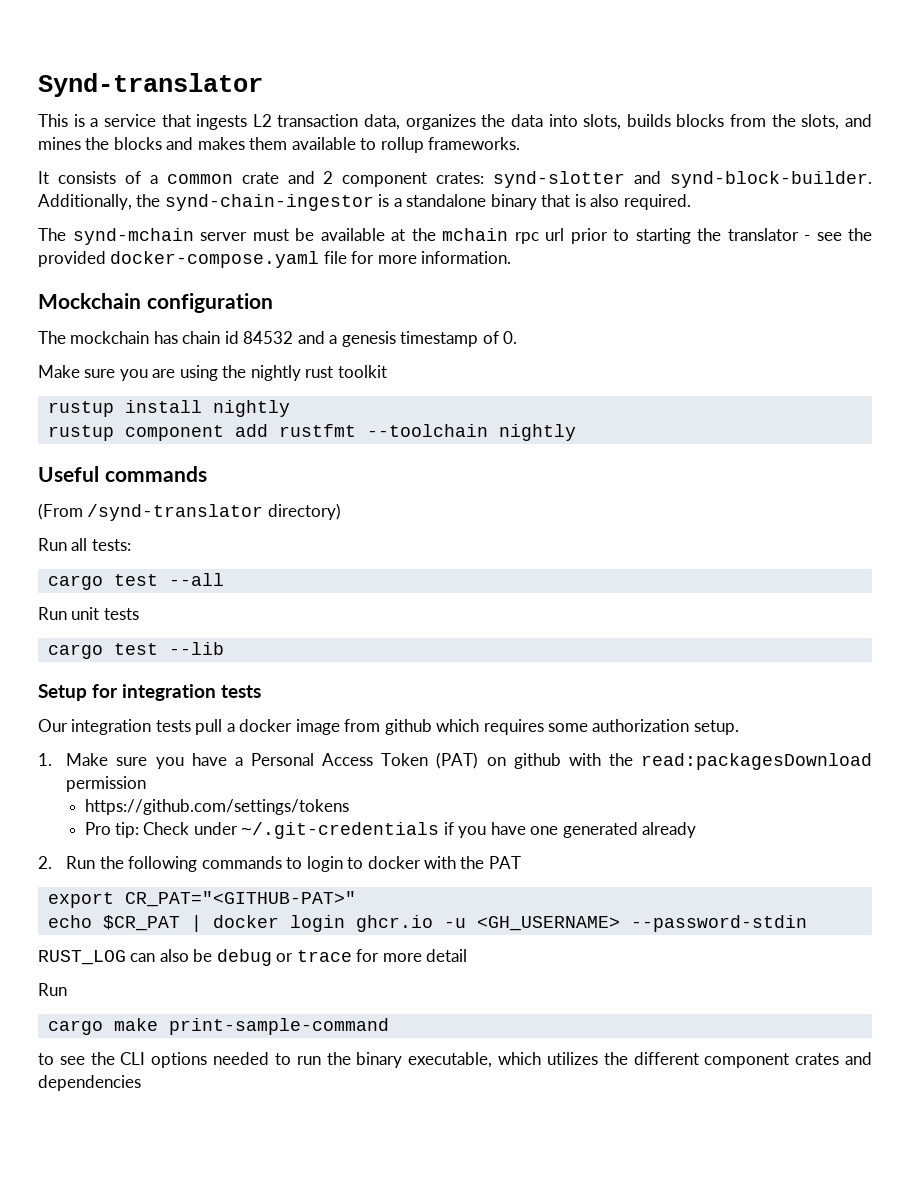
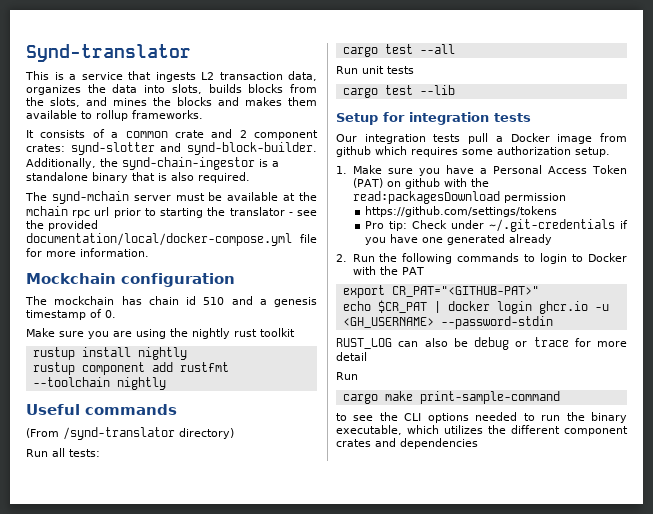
- The synd-mchain server must be available at the mchain rpc url prior to starting the translator - see the provided docker-compose.yaml file for more information.
+ The synd-mchain server must be available at the mchain rpc url prior to starting the translator - see the provided documentation/local/docker-compose.yml file for more information.
- The mockchain has chain id 84532 and a genesis timestamp of 0.
+ The mockchain has chain id 510 and a genesis timestamp of 0.
- Our integration tests pull a docker image from github which requires some authorization setup.
+ Our integration tests pull a Docker image from github which requires some authorization setup.
- 2. Run the following commands to login to docker with the PAT
+ 2. Run the following commands to login to Docker with the PAT

